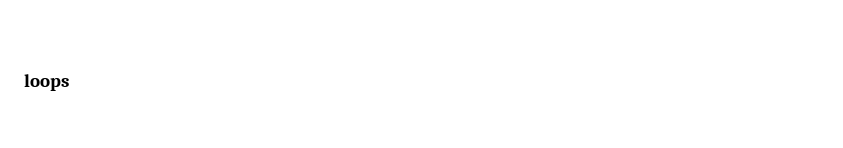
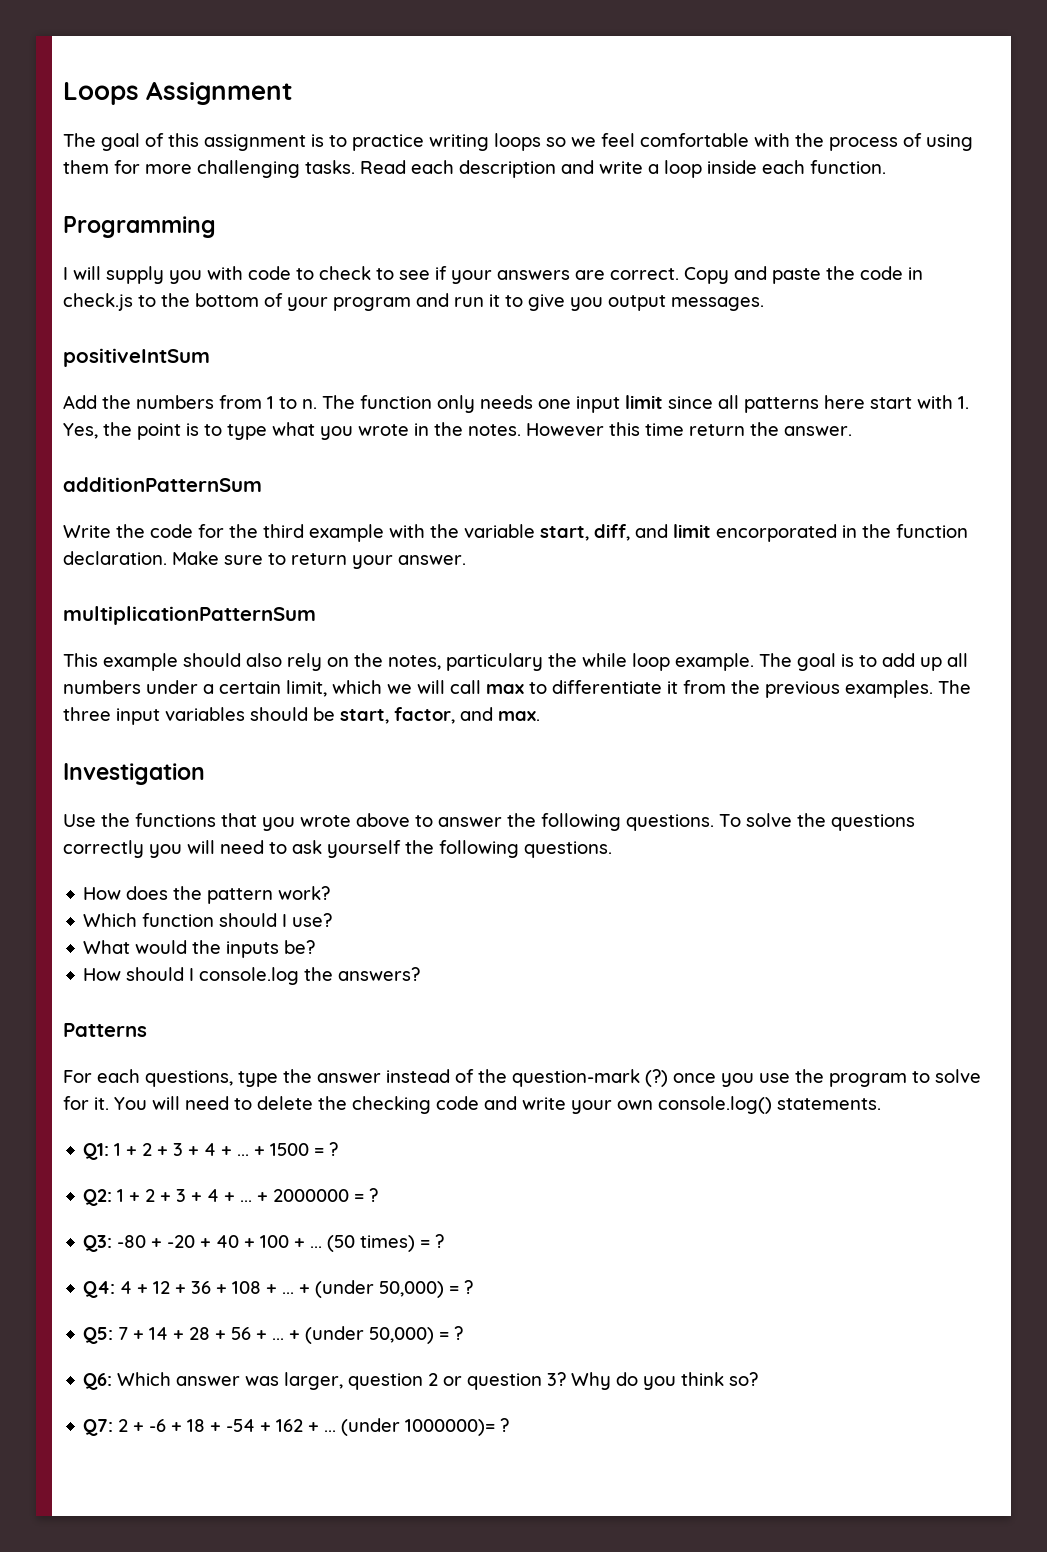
- loops
+ Loops Assignment
+ The goal of this assignment is to practice writing loops so we feel comfortable with the process of using them for more challenging tasks. Read each description and write a loop inside each function.
+ Programming
+ I will supply you with code to check to see if your answers are correct. Copy and paste the code in check.js to the bottom of your program and run it to give you output messages.
+ positiveIntSum
+ Add the numbers from 1 to n. The function only needs one input limit since all patterns here start with 1. Yes, the point is to type what you wrote in the notes. However this time return the answer.
+ additionPatternSum
+ Write the code for the third example with the variable start, diff, and limit encorporated in the function declaration. Make sure to return your answer.
+ multiplicationPatternSum
+ This example should also rely on the notes, particulary the while loop example. The goal is to add up all numbers under a certain limit, which we will call max to differentiate it from the previous examples. The three input variables should be start, factor, and max.
+ Investigation
+ Use the functions that you wrote above to answer the following questions. To solve the questions correctly you will need to ask yourself the following questions.
+ How does the pattern work?
+ Which function should I use?
+ What would the inputs be?
+ How should I console.log the answers?
+ Patterns
+ For each questions, type the answer instead of the question-mark (?) once you use the program to solve for it. You will need to delete the checking code and write your own console.log() statements.
+ Q1: 1 + 2 + 3 + 4 + ... + 1500 = ?
+ Q2: 1 + 2 + 3 + 4 + ... + 2000000 = ?
+ Q3: -80 + -20 + 40 + 100 + ... (50 times) = ?
+ Q4: 4 + 12 + 36 + 108 + ... + (under 50,000) = ?
+ Q5: 7 + 14 + 28 + 56 + ... + (under 50,000) = ?
+ Q6: Which answer was larger, question 2 or question 3? Why do you think so?
+ Q7: 2 + -6 + 18 + -54 + 162 + ... (under 1000000)= ?

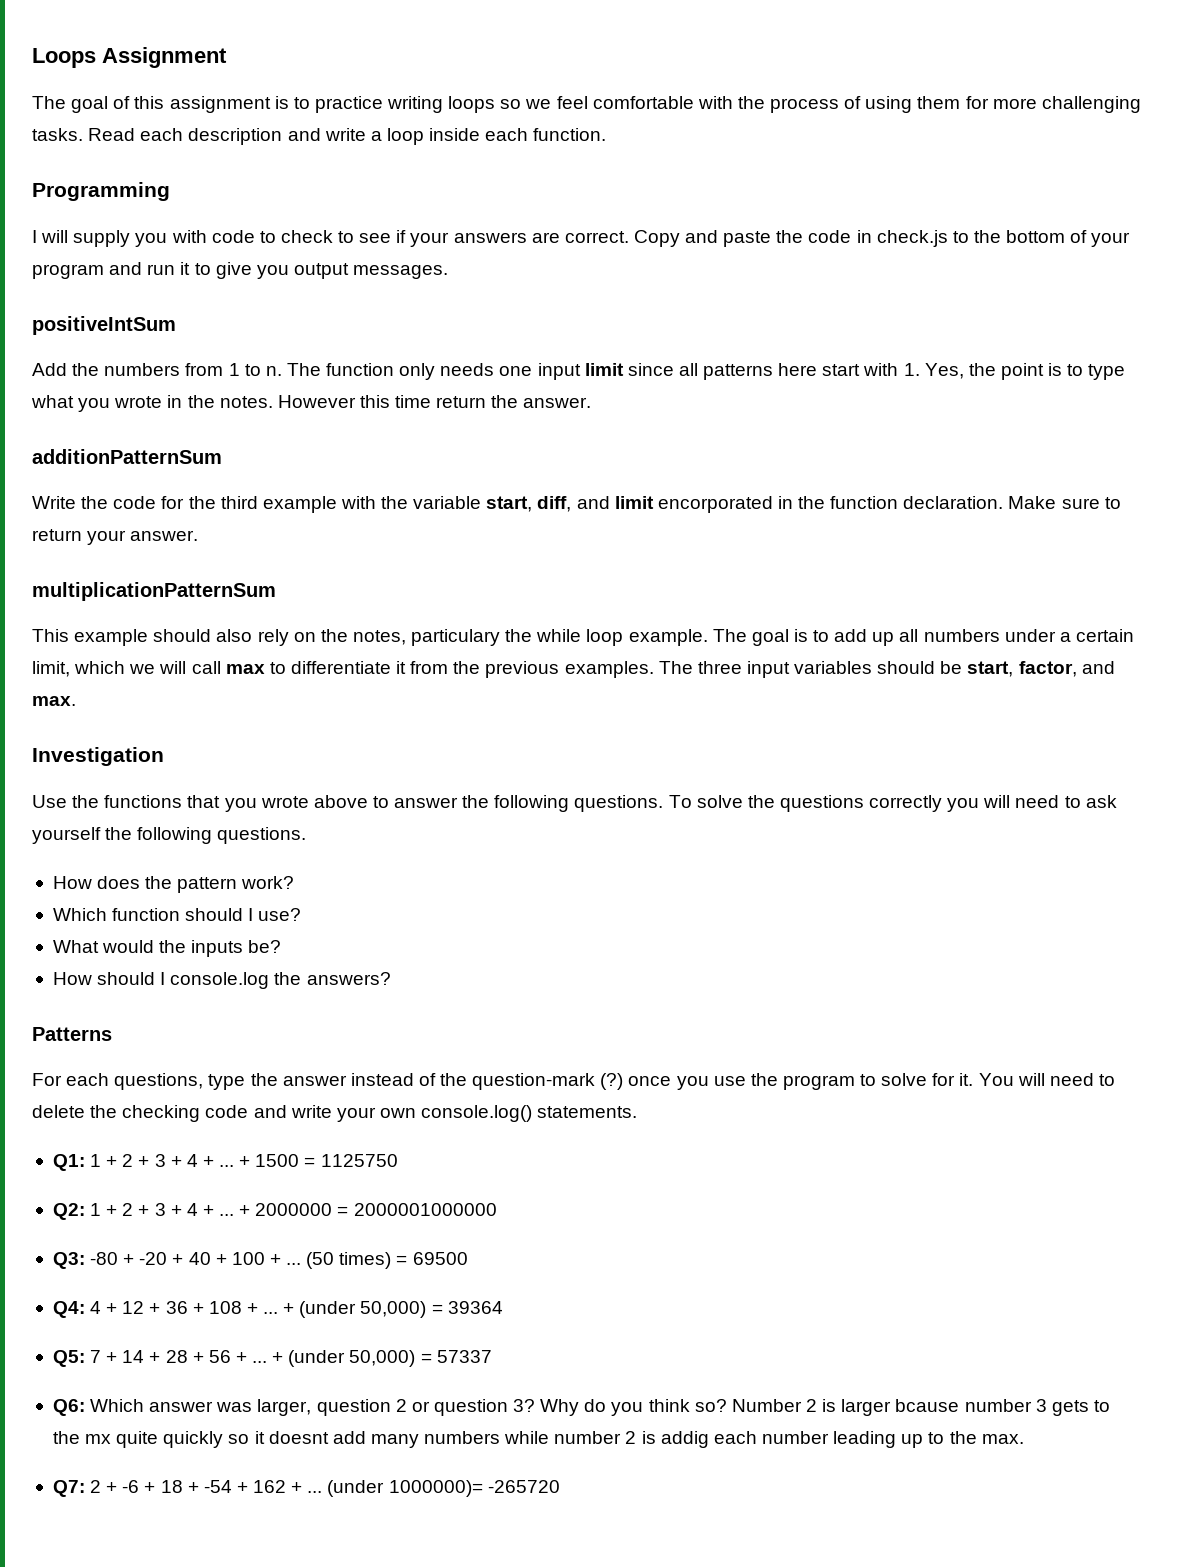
- + 1500 = ?
+ + 1500 = 1125750
- + 2000000 = ?
+ + 2000000 = 2000001000000
- (50 times) = ?
+ (50 times) = 69500
- Q4: 4 + 12 + 36 + 108 + ... + (under 50,000) = ?
+ Q4: 4 + 12 + 36 + 108 + ... + (under 50,000) = 39364
- Q5: 7 + 14 + 28 + 56 + ... + (under 50,000) = ?
+ Q5: 7 + 14 + 28 + 56 + ... + (under 50,000) = 57337
+ Number 2 is larger bcause number 3 gets to the mx quite quickly so it doesnt add many numbers while number 2 is addig each number leading up to the max.
- (under 1000000)= ?
+ (under 1000000)= -265720

